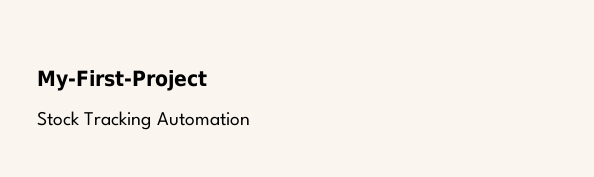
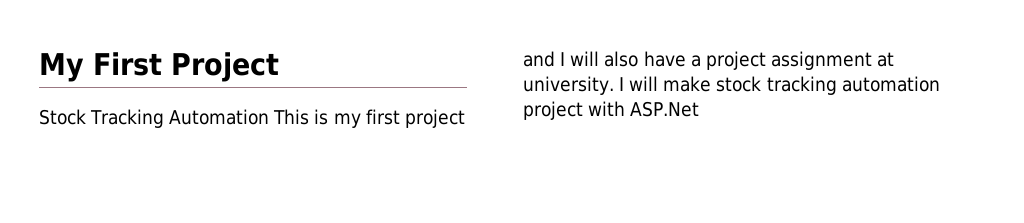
- My-First-Project
+ My First Project
- Stock Tracking Automation
+ Stock Tracking Automation This is my first project and I will also have a project assignment at university. I will make stock tracking automation project with ASP.Net

